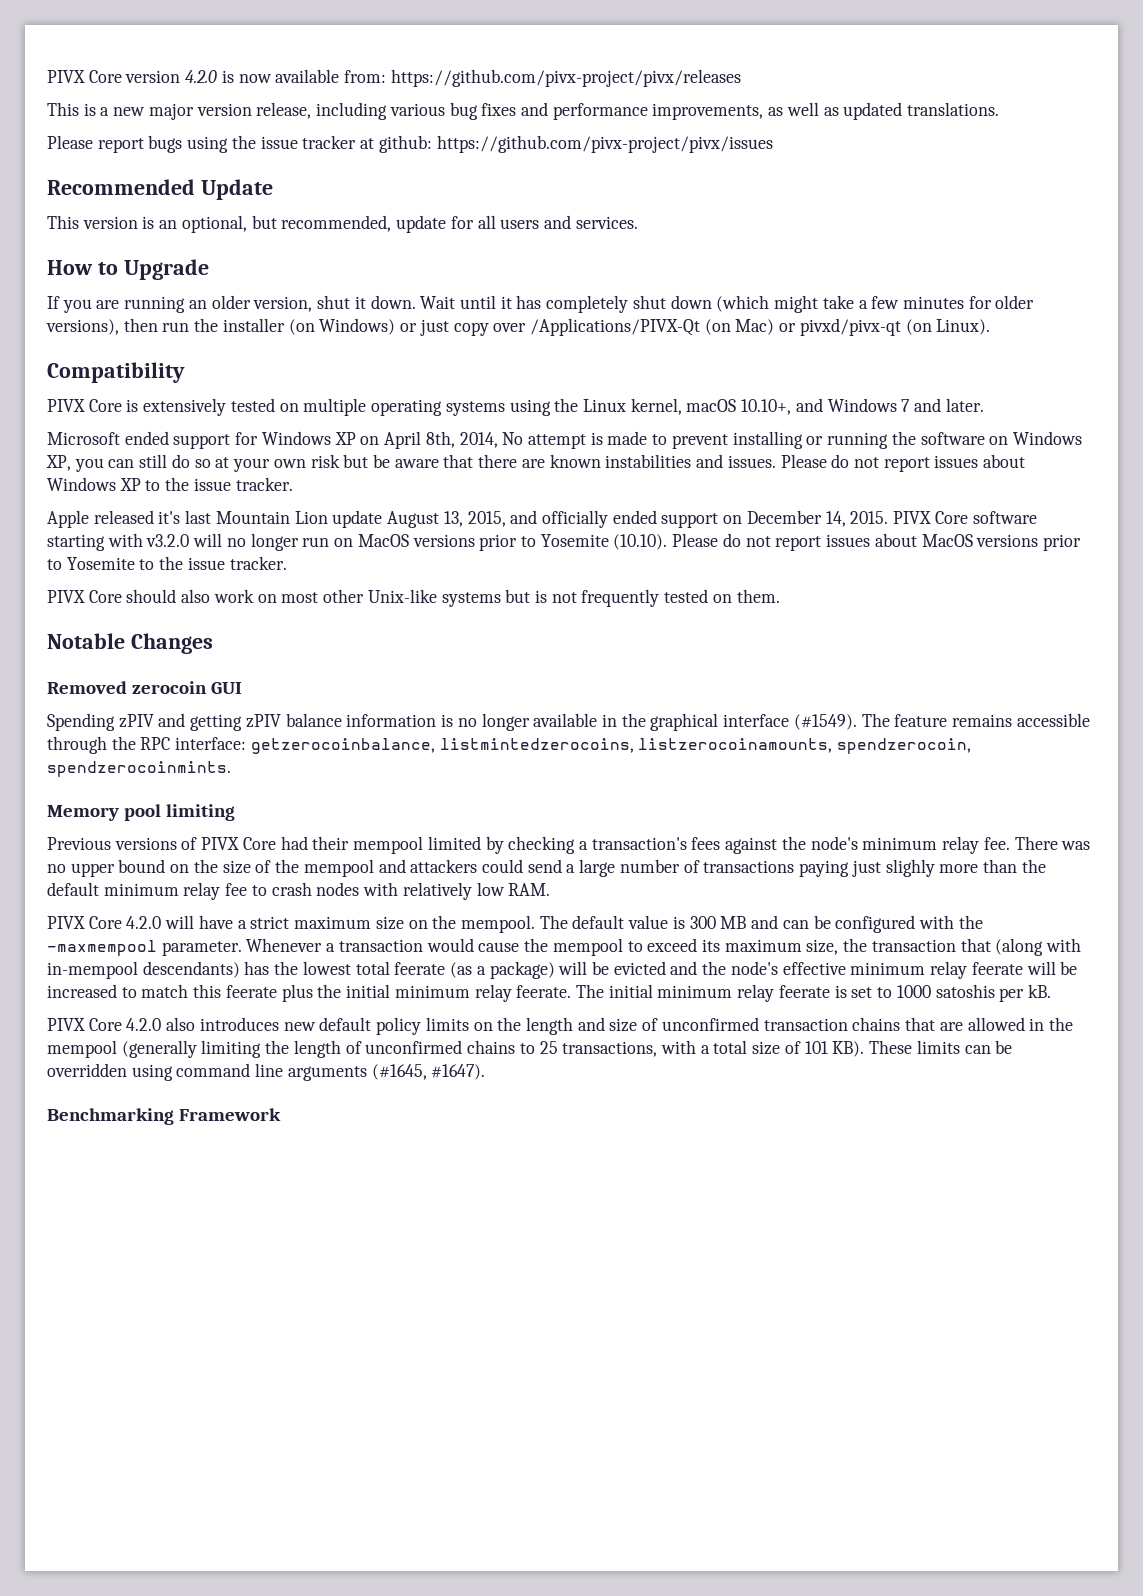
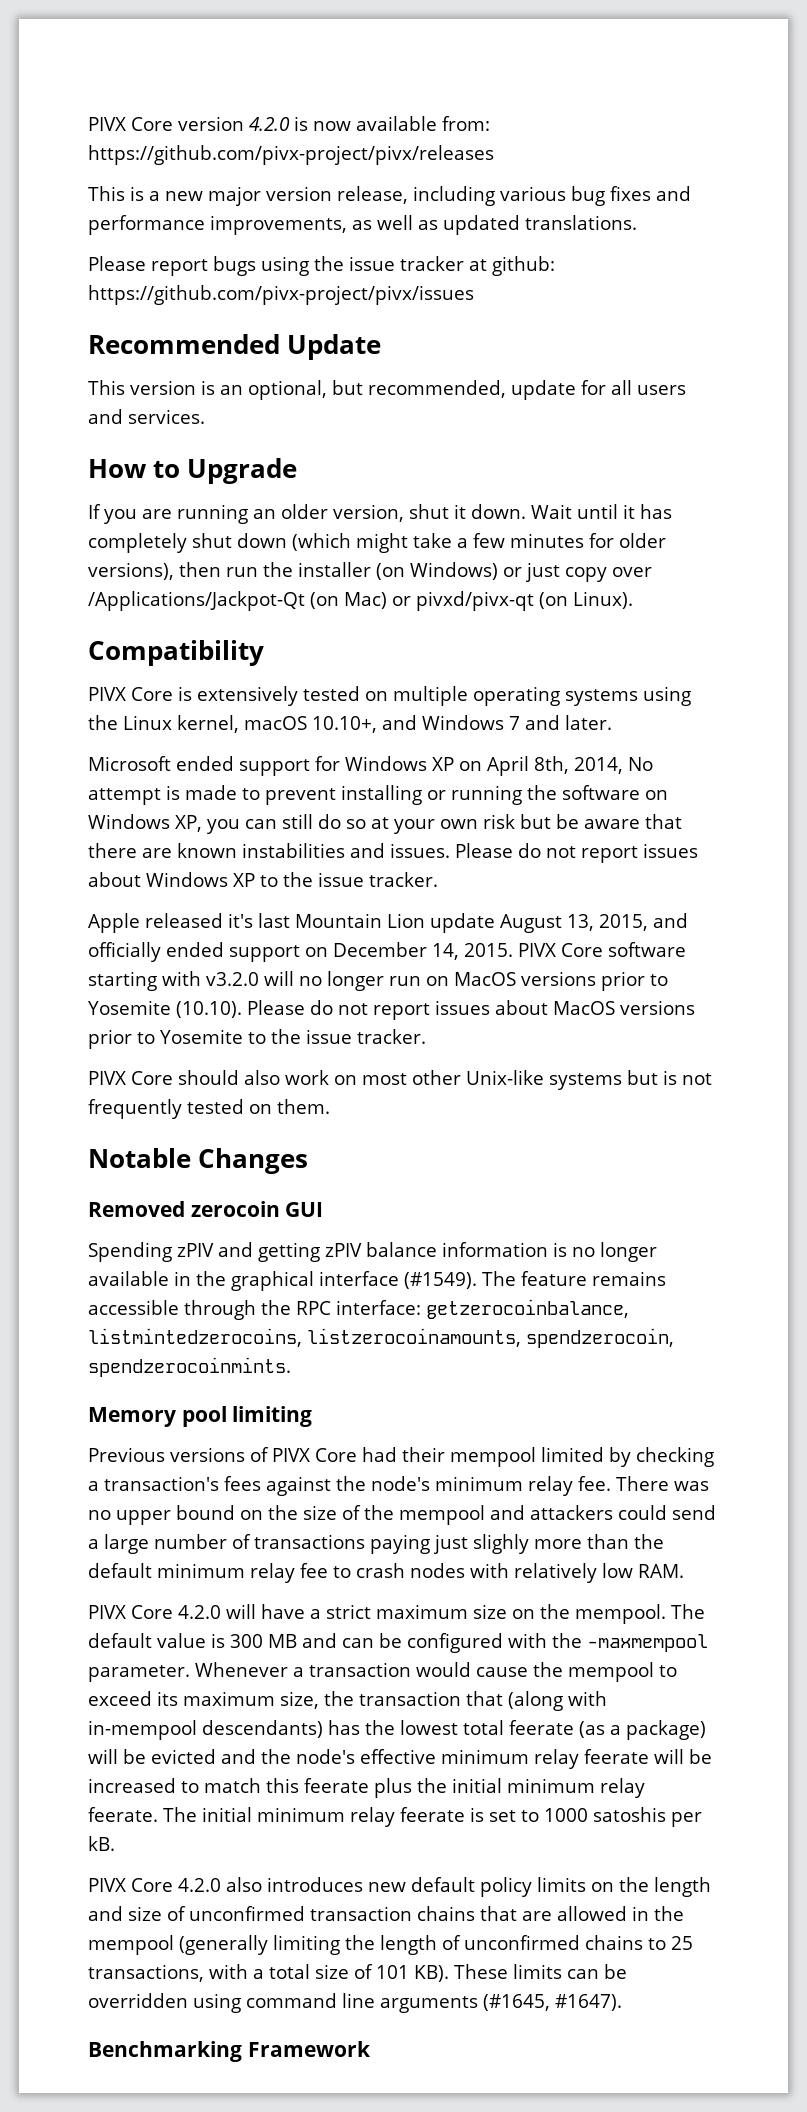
- Wait until it has completely shut down (which might take a few minutes for older versions), then run the installer (on Windows) or just copy over /Applications/PIVX-Qt (on Mac) or pivxd/pivx-qt (on Linux).
+ Wait until it has completely shut down (which might take a few minutes for older versions), then run the installer (on Windows) or just copy over /Applications/Jackpot-Qt (on Mac) or pivxd/pivx-qt (on Linux).

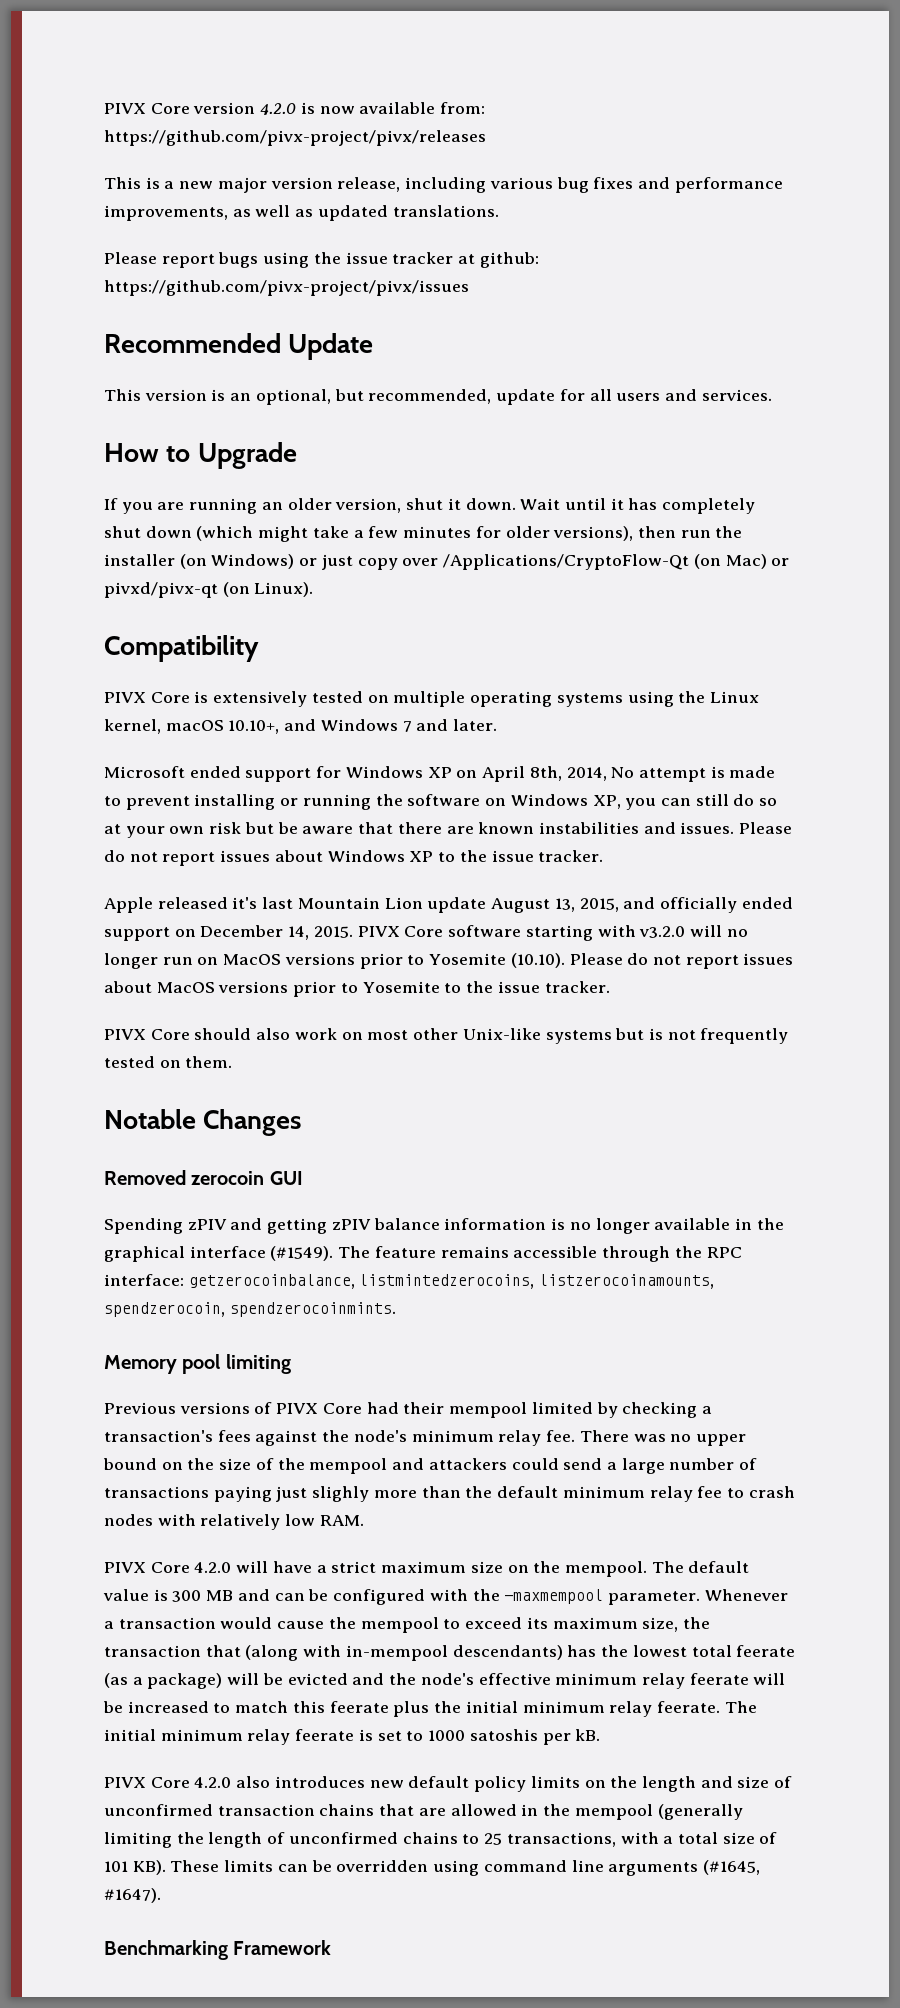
- Wait until it has completely shut down (which might take a few minutes for older versions), then run the installer (on Windows) or just copy over /Applications/Jackpot-Qt (on Mac) or pivxd/pivx-qt (on Linux).
+ Wait until it has completely shut down (which might take a few minutes for older versions), then run the installer (on Windows) or just copy over /Applications/CryptoFlow-Qt (on Mac) or pivxd/pivx-qt (on Linux).

